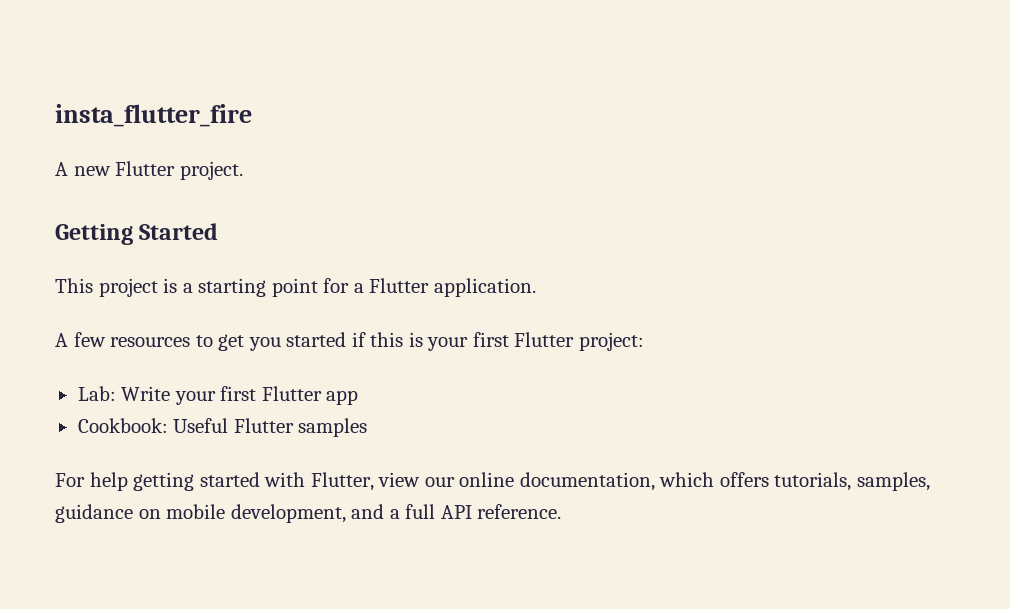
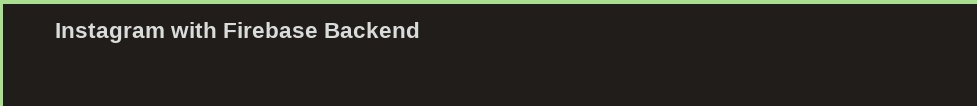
- insta_flutter_fire
- A new Flutter project.
- Getting Started
- This project is a starting point for a Flutter application.
- A few resources to get you started if this is your first Flutter project:
- Lab: Write your first Flutter app
- Cookbook: Useful Flutter samples
- For help getting started with Flutter, view our online documentation, which offers tutorials, samples, guidance on mobile development, and a full API reference.
+ Instagram with Firebase Backend

